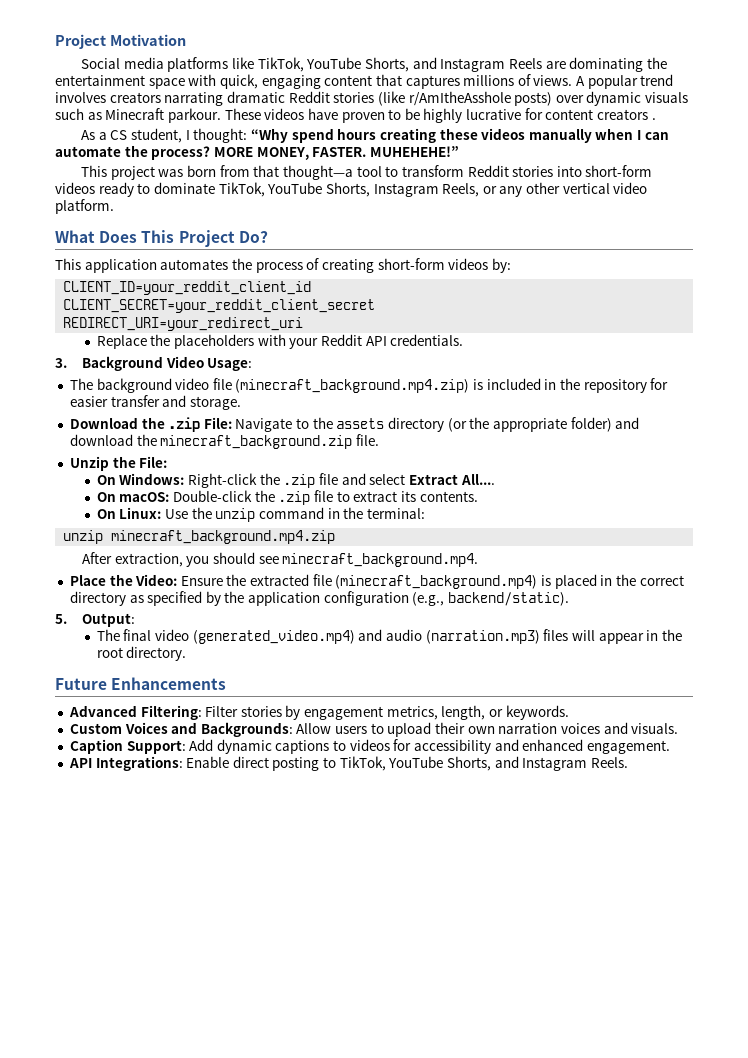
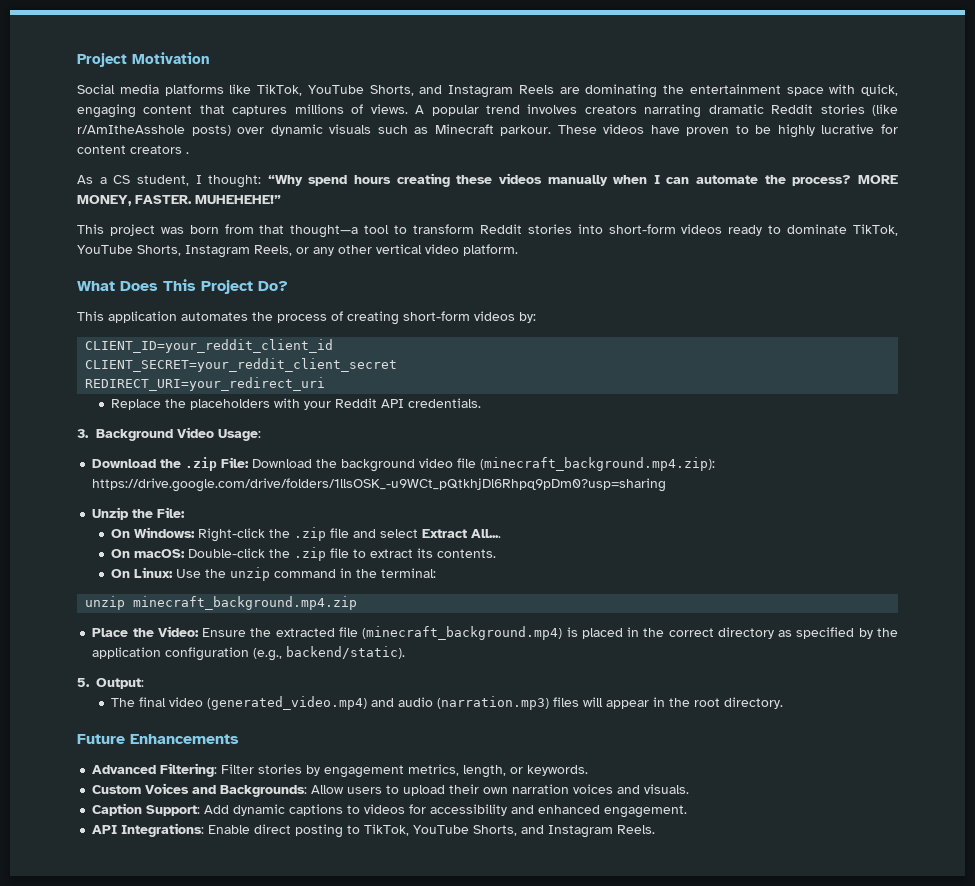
- The background video file (minecraft_background.mp4.zip) is included in the repository for easier transfer and storage.
- Download the .zip File: Navigate to the assets directory (or the appropriate folder) and download the minecraft_background.zip file.
+ Download the .zip File: Download the background video file (minecraft_background.mp4.zip): https://drive.google.com/drive/folders/1llsOSK_-u9WCt_pQtkhjDl6Rhpq9pDm0?usp=sharing
- After extraction, you should see minecraft_background.mp4.

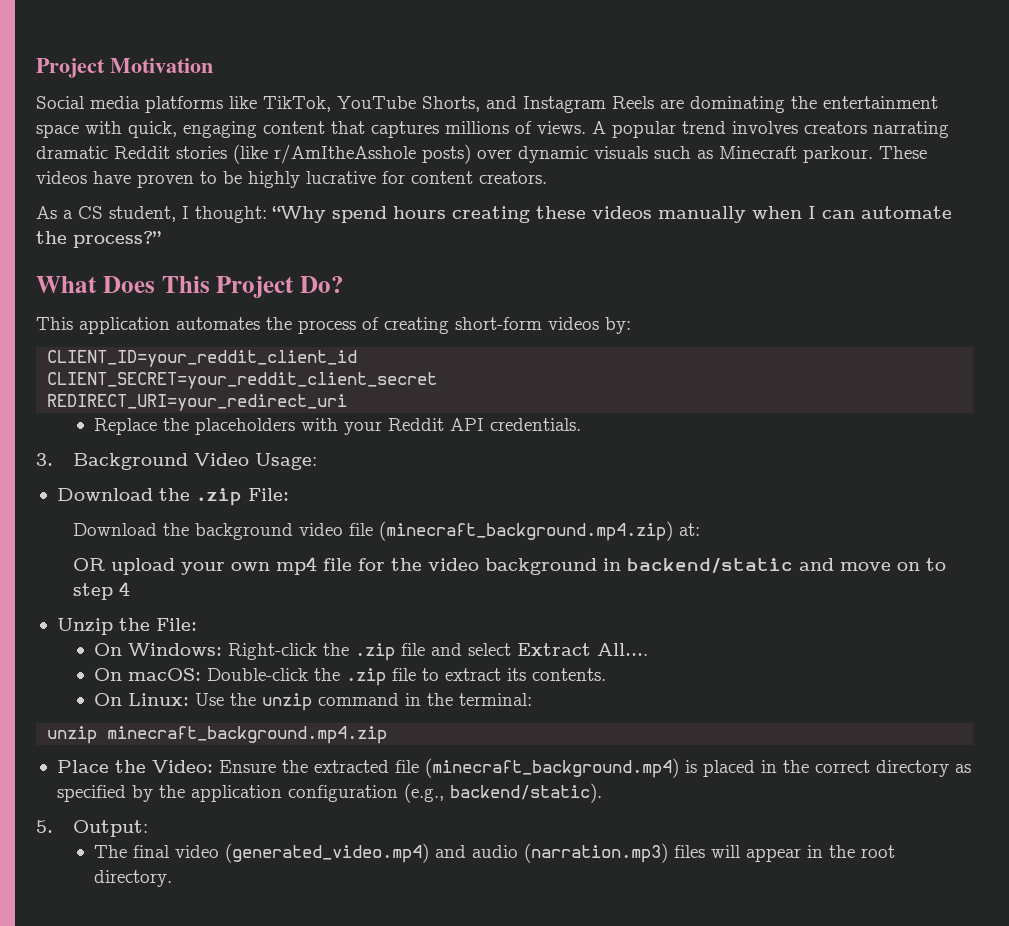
- These videos have proven to be highly lucrative for content creators .
+ These videos have proven to be highly lucrative for content creators.
- As a CS student, I thought: “Why spend hours creating these videos manually when I can automate the process? MORE MONEY, FASTER. MUHEHEHE!”
- This project was born from that thought—a tool to transform Reddit stories into short-form videos ready to dominate TikTok, YouTube Shorts, Instagram Reels, or any other vertical video platform.
+ As a CS student, I thought: “Why spend hours creating these videos manually when I can automate the process?”
- Download the .zip File: Download the background video file (minecraft_background.mp4.zip): https://drive.google.com/drive/folders/1llsOSK_-u9WCt_pQtkhjDl6Rhpq9pDm0?usp=sharing
+ Download the .zip File:
+ Download the background video file (minecraft_background.mp4.zip) at:
+ OR upload your own mp4 file for the video background in backend/static and move on to step 4
- Future Enhancements
- Advanced Filtering: Filter stories by engagement metrics, length, or keywords.
- Custom Voices and Backgrounds: Allow users to upload their own narration voices and visuals.
- Caption Support: Add dynamic captions to videos for accessibility and enhanced engagement.
- API Integrations: Enable direct posting to TikTok, YouTube Shorts, and Instagram Reels.

